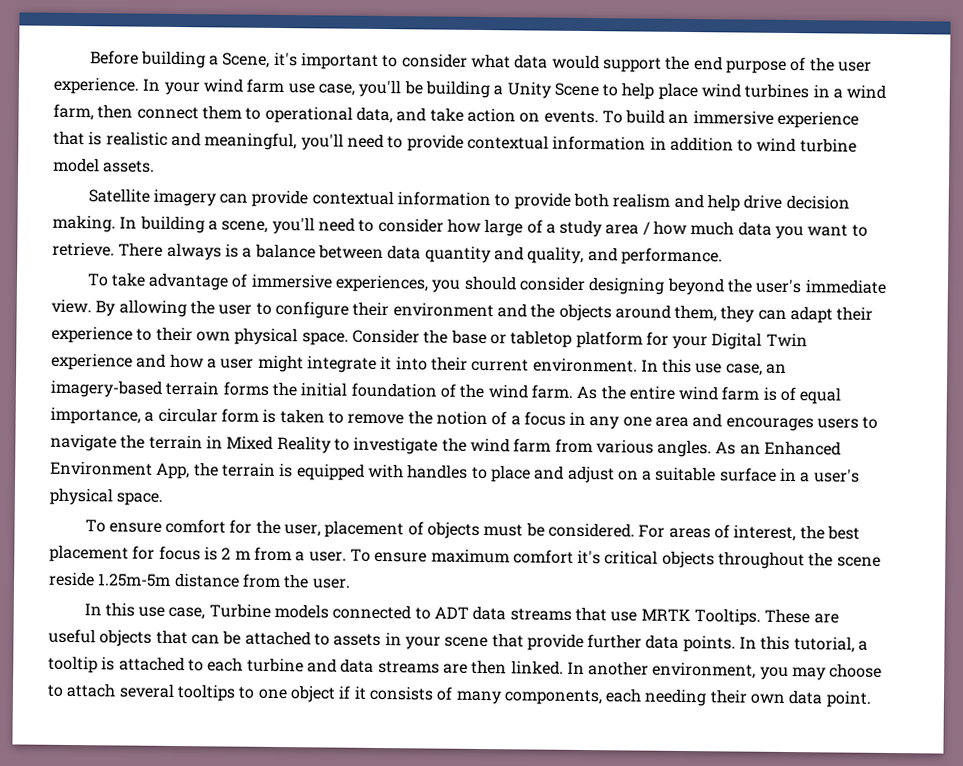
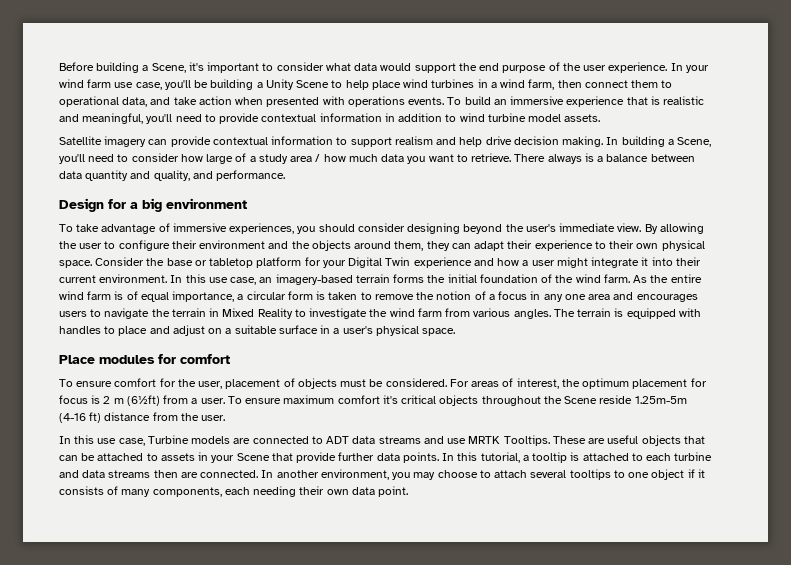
- In your wind farm use case, you'll be building a Unity Scene to help place wind turbines in a wind farm, then connect them to operational data, and take action on events.
+ In your wind farm use case, you'll be building a Unity Scene to help place wind turbines in a wind farm, then connect them to operational data, and take action when presented with operations events.
- Satellite imagery can provide contextual information to provide both realism and help drive decision making.
+ Satellite imagery can provide contextual information to support realism and help drive decision making.
- In building a scene, you'll need to consider how large of a study area / how much data you want to retrieve.
+ In building a Scene, you'll need to consider how large of a study area / how much data you want to retrieve.
+ Design for a big environment
- As an Enhanced Environment App, the terrain is equipped with handles to place and adjust on a suitable surface in a user's physical space.
+ The terrain is equipped with handles to place and adjust on a suitable surface in a user's physical space.
+ Place modules for comfort
- For areas of interest, the best placement for focus is 2 m from a user.
+ For areas of interest, the optimum placement for focus is 2 m (6½ft) from a user.
- To ensure maximum comfort it's critical objects throughout the scene reside 1.25m-5m distance from the user.
+ To ensure maximum comfort it's critical objects throughout the Scene reside 1.25m-5m (4-16 ft) distance from the user.
- In this use case, Turbine models connected to ADT data streams that use MRTK Tooltips.
+ In this use case, Turbine models are connected to ADT data streams and use MRTK Tooltips.
- These are useful objects that can be attached to assets in your scene that provide further data points.
+ These are useful objects that can be attached to assets in your Scene that provide further data points.
- In this tutorial, a tooltip is attached to each turbine and data streams are then linked.
+ In this tutorial, a tooltip is attached to each turbine and data streams then are connected.

